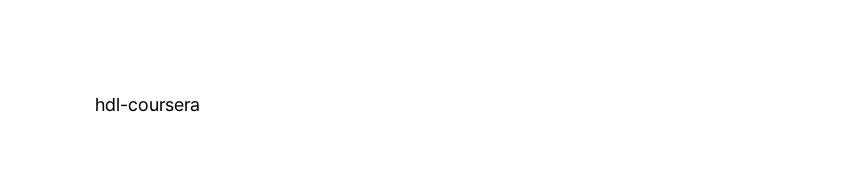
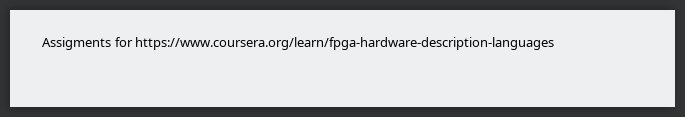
- hdl-coursera
+ Assigments for https://www.coursera.org/learn/fpga-hardware-description-languages

